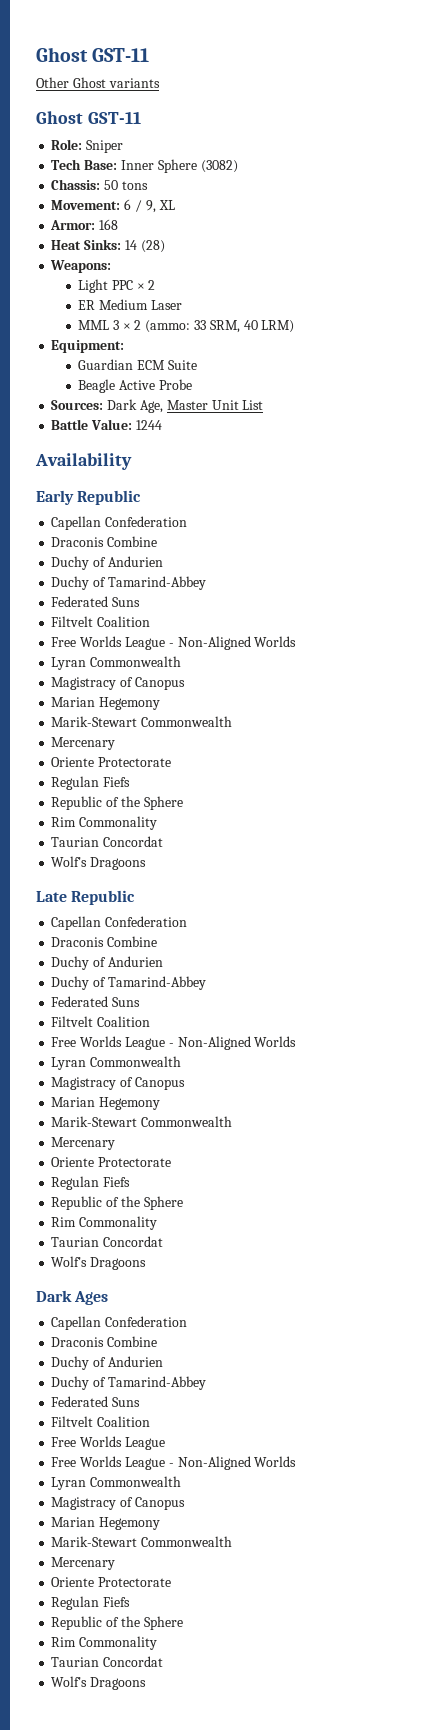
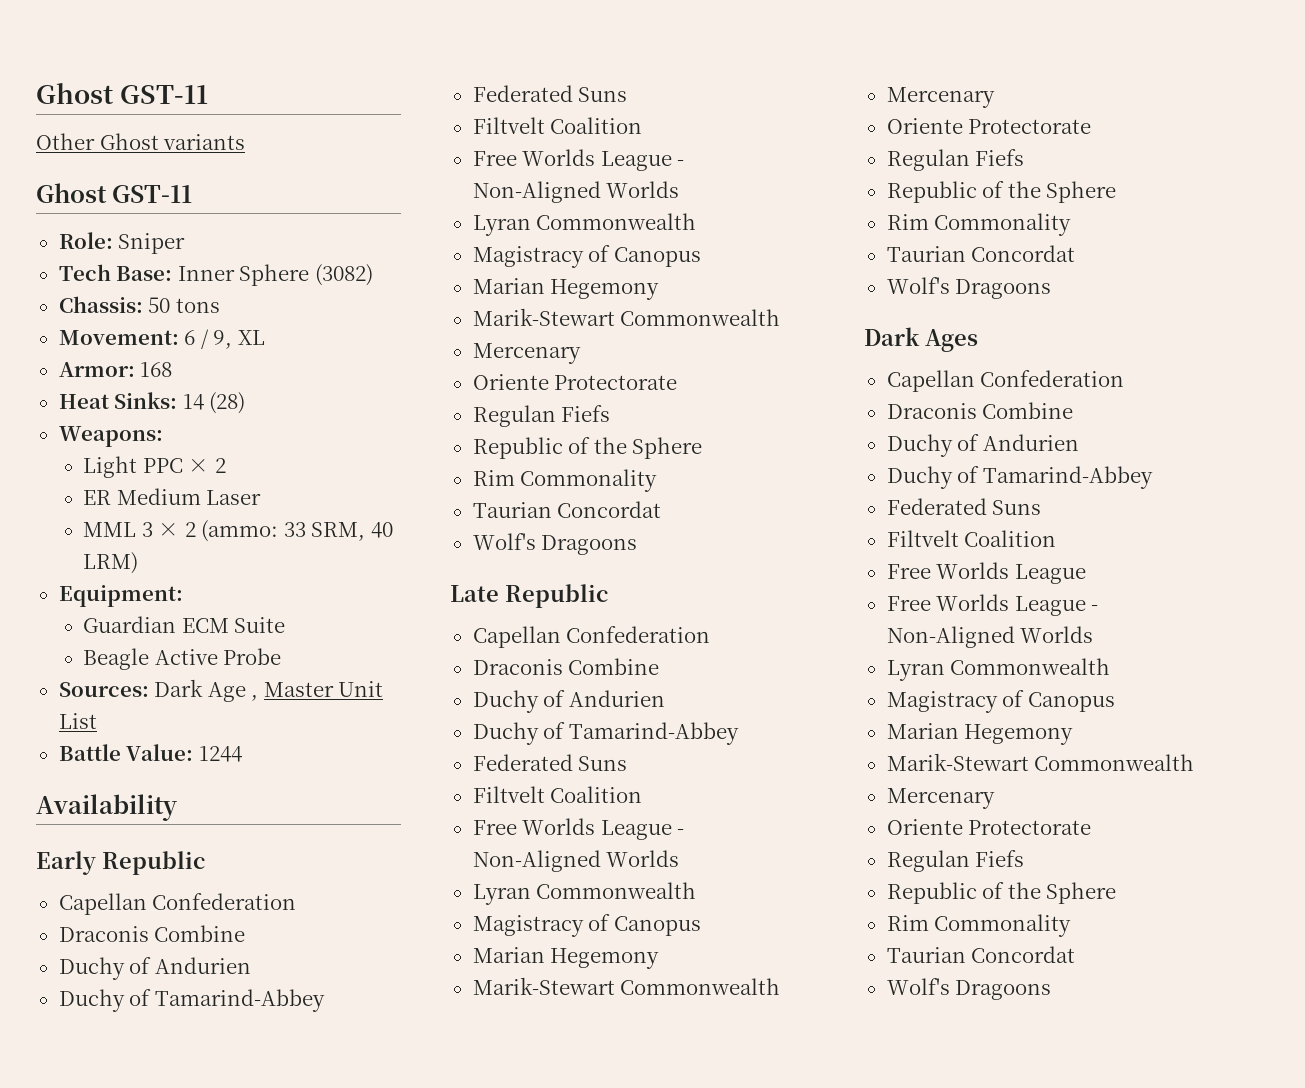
- Sources: Dark Age, Master Unit List
+ Sources: Dark Age , Master Unit List

